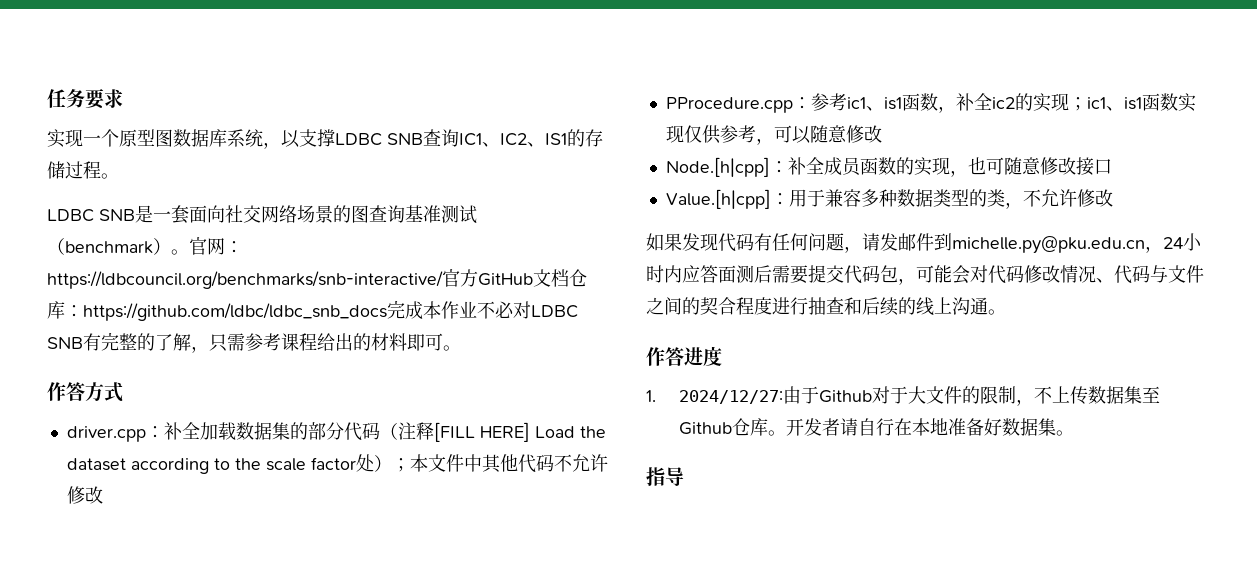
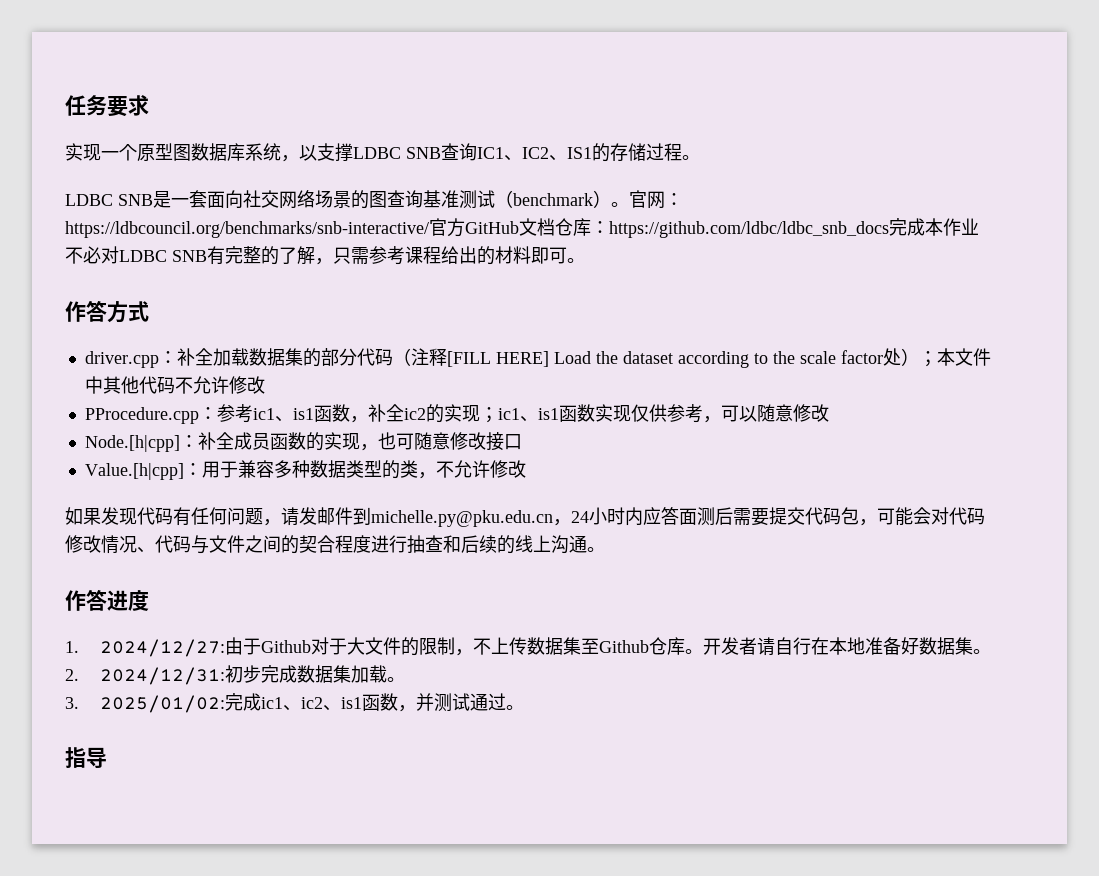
+ 2. 2024/12/31:初步完成数据集加载。
+ 3. 2025/01/02:完成ic1、ic2、is1函数，并测试通过。

